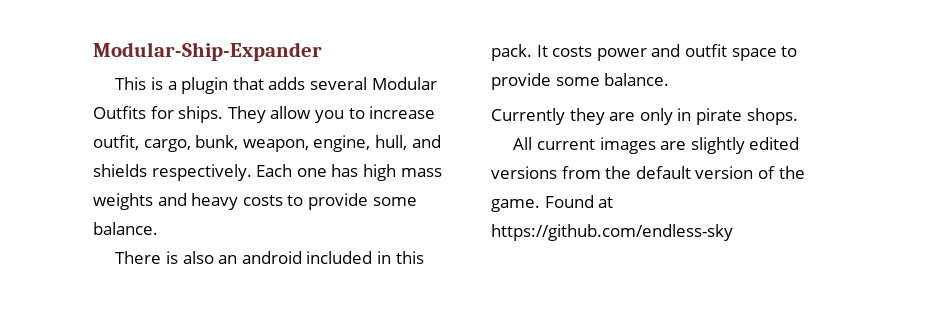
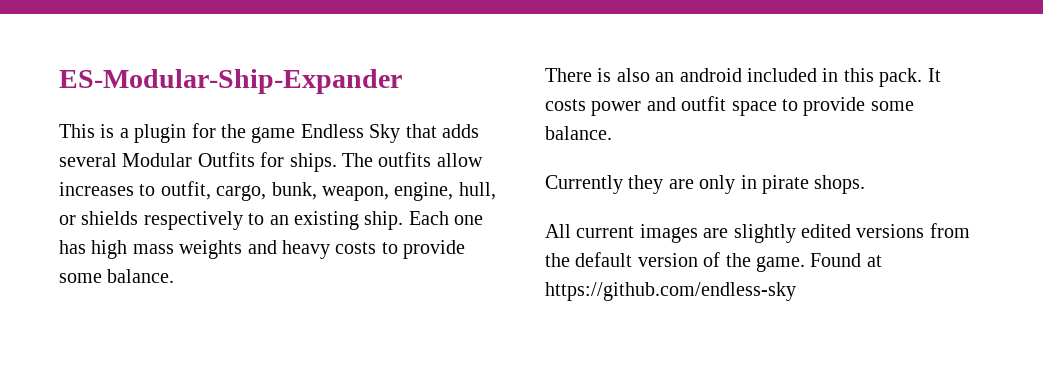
- Modular-Ship-Expander
+ ES-Modular-Ship-Expander
- This is a plugin that adds several Modular Outfits for ships.
+ This is a plugin for the game Endless Sky that adds several Modular Outfits for ships.
- They allow you to increase outfit, cargo, bunk, weapon, engine, hull, and shields respectively.
+ The outfits allow increases to outfit, cargo, bunk, weapon, engine, hull, or shields respectively to an existing ship.

